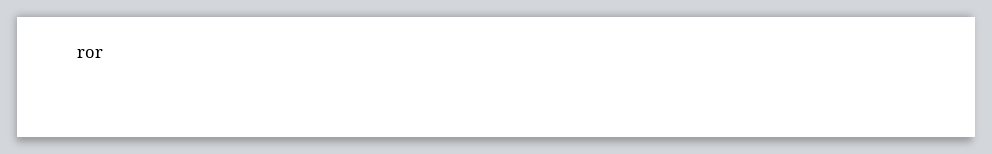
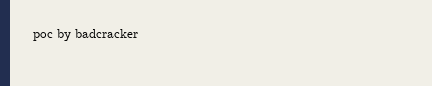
- ror
+ poc by badcracker

